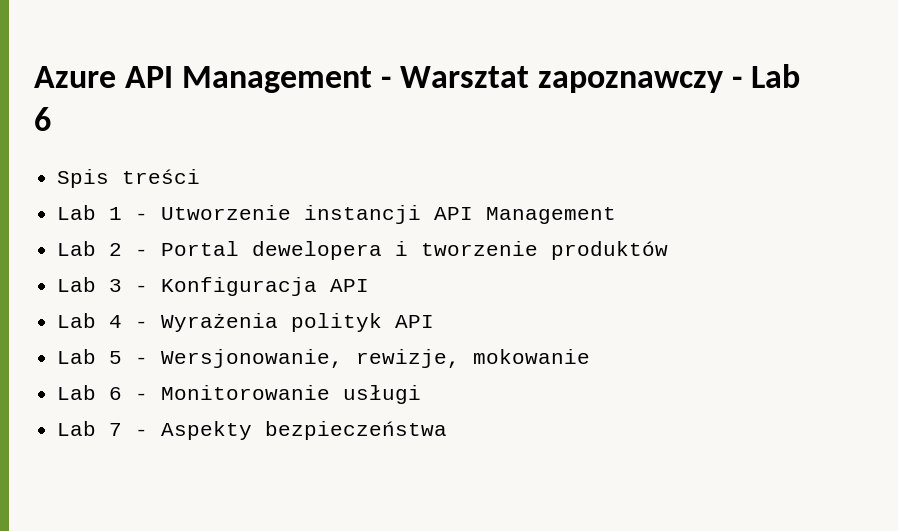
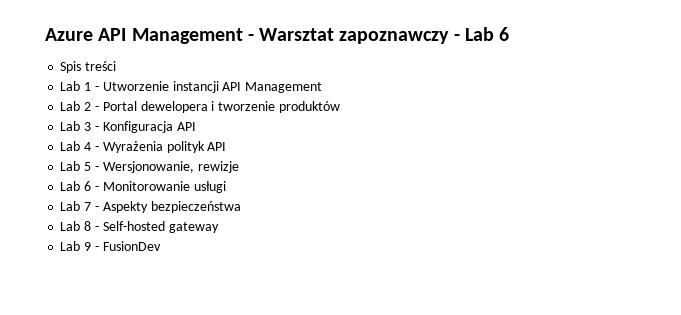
- Lab 5 - Wersjonowanie, rewizje, mokowanie
+ Lab 5 - Wersjonowanie, rewizje
+ Lab 8 - Self-hosted gateway
+ Lab 9 - FusionDev

